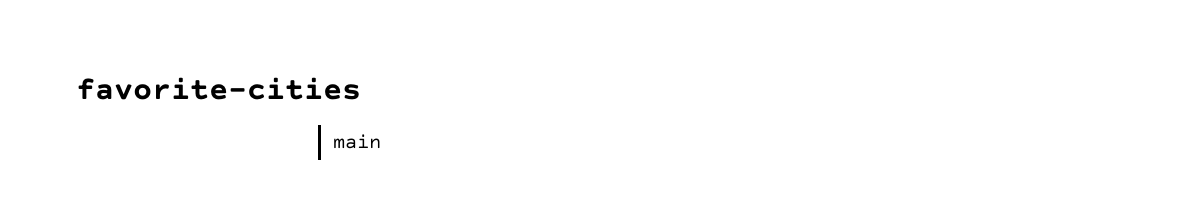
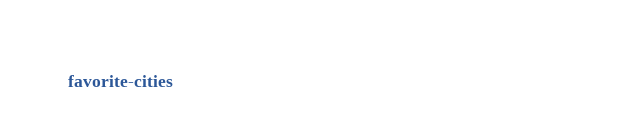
- main

